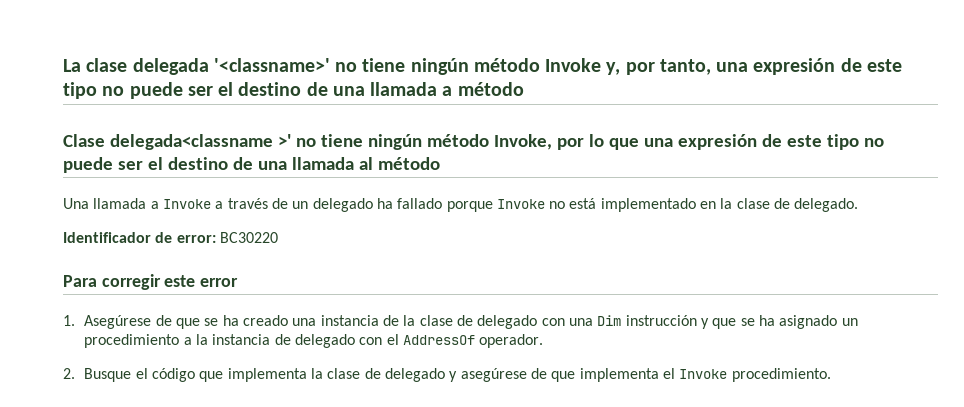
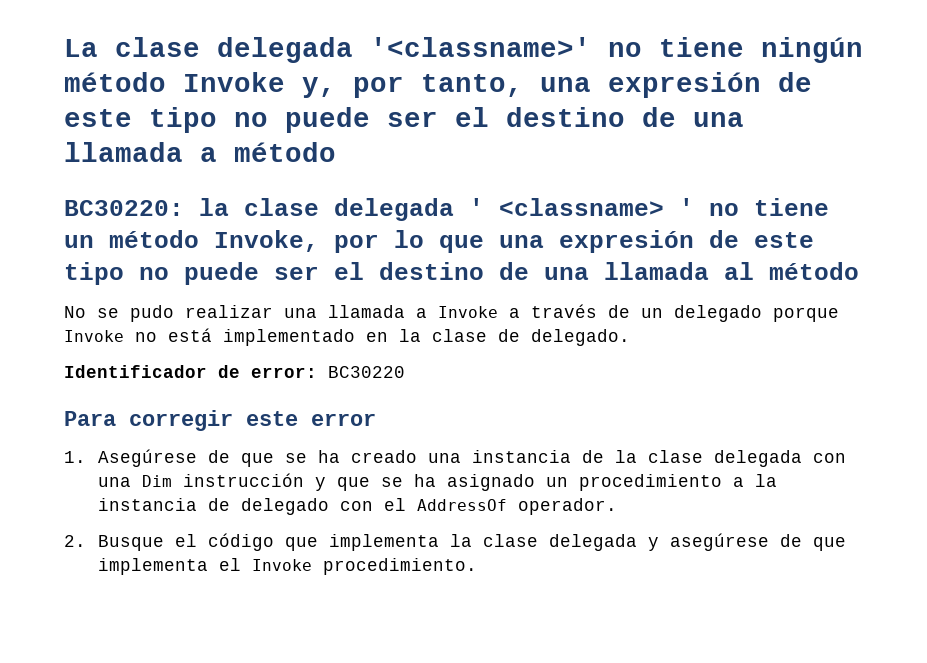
- Clase delegada<classname >' no tiene ningún método Invoke, por lo que una expresión de este tipo no puede ser el destino de una llamada al método
+ BC30220: la clase delegada ' <classname> ' no tiene un método Invoke, por lo que una expresión de este tipo no puede ser el destino de una llamada al método
- Una llamada a Invoke a través de un delegado ha fallado porque Invoke no está implementado en la clase de delegado.
+ No se pudo realizar una llamada a Invoke a través de un delegado porque Invoke no está implementado en la clase de delegado.
- 1. Asegúrese de que se ha creado una instancia de la clase de delegado con una Dim instrucción y que se ha asignado un procedimiento a la instancia de delegado con el AddressOf operador.
+ 1. Asegúrese de que se ha creado una instancia de la clase delegada con una Dim instrucción y que se ha asignado un procedimiento a la instancia de delegado con el AddressOf operador.
- 2. Busque el código que implementa la clase de delegado y asegúrese de que implementa el Invoke procedimiento.
+ 2. Busque el código que implementa la clase delegada y asegúrese de que implementa el Invoke procedimiento.

